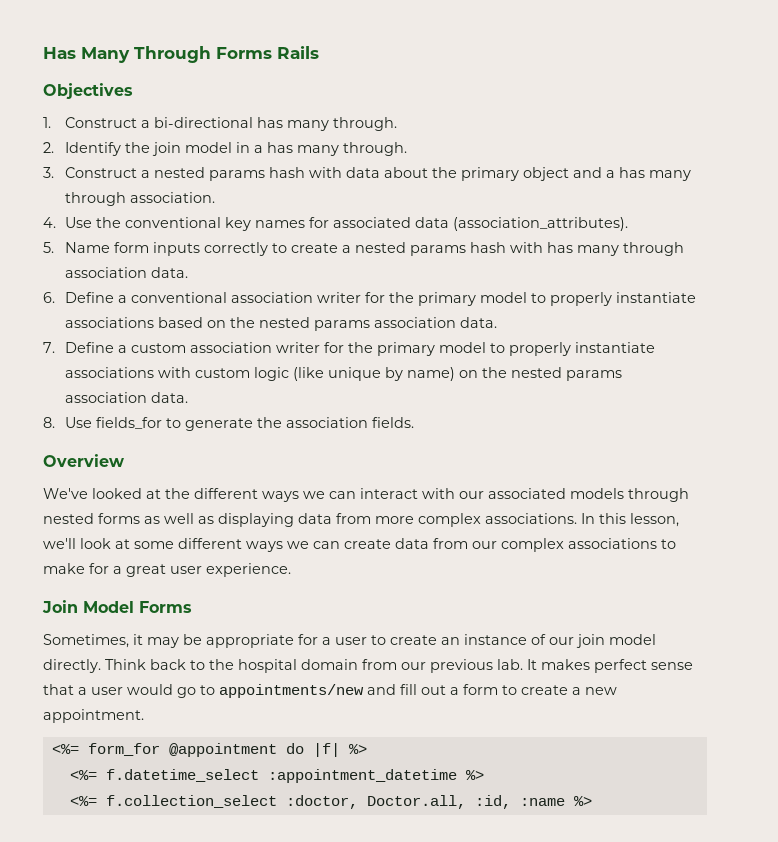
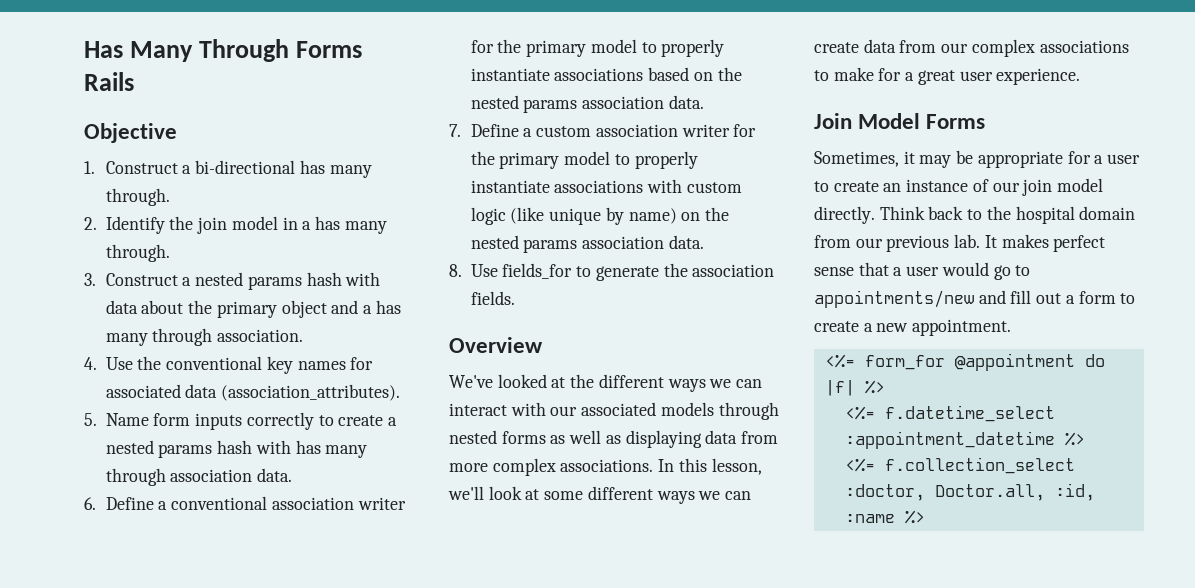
- Objectives
+ Objective

